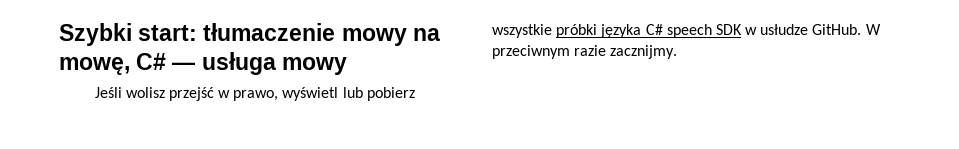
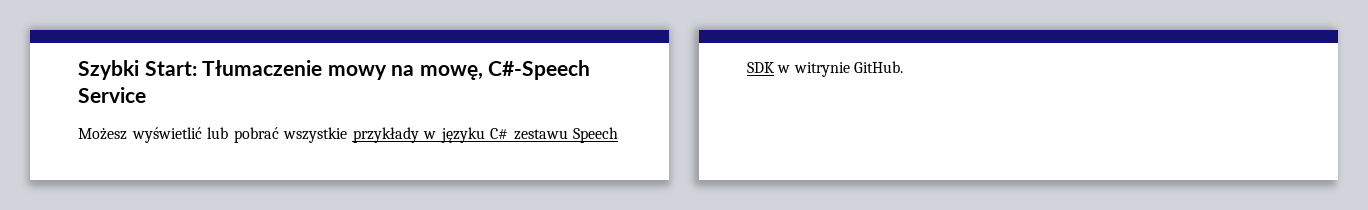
- Szybki start: tłumaczenie mowy na mowę, C# — usługa mowy
- Jeśli wolisz przejść w prawo, wyświetl lub pobierz wszystkie próbki języka C# speech SDK w usłudze GitHub. W przeciwnym razie zacznijmy.
+ Szybki Start: Tłumaczenie mowy na mowę, C#-Speech Service
+ Możesz wyświetlić lub pobrać wszystkie przykłady w języku C# zestawu Speech SDK w witrynie GitHub.

